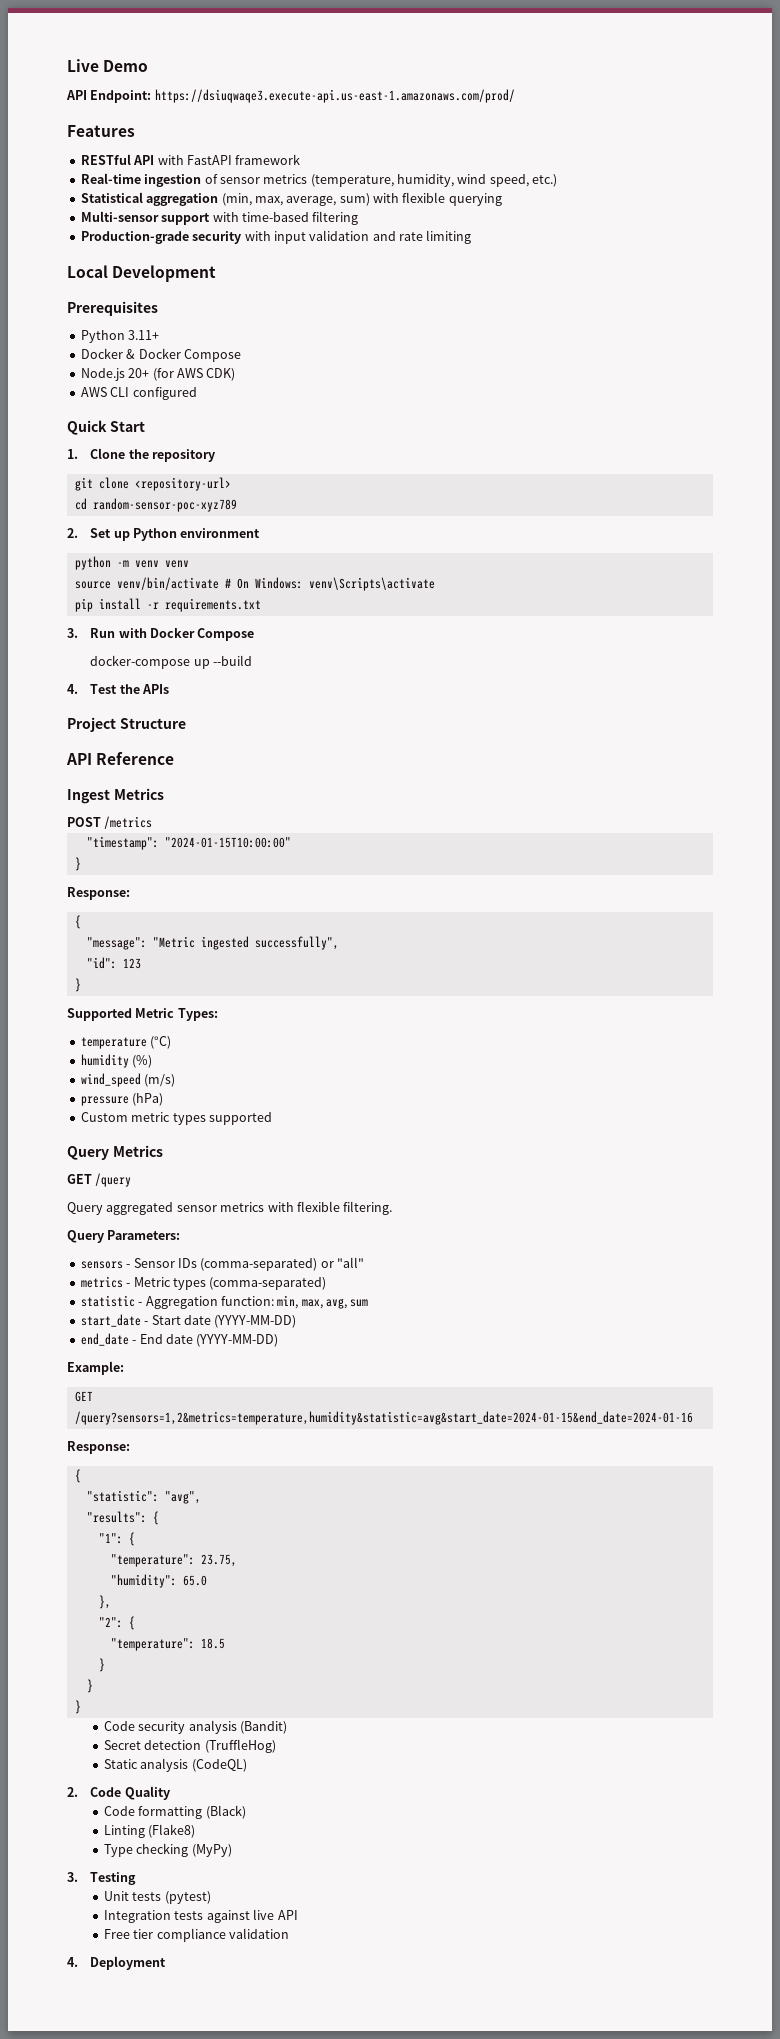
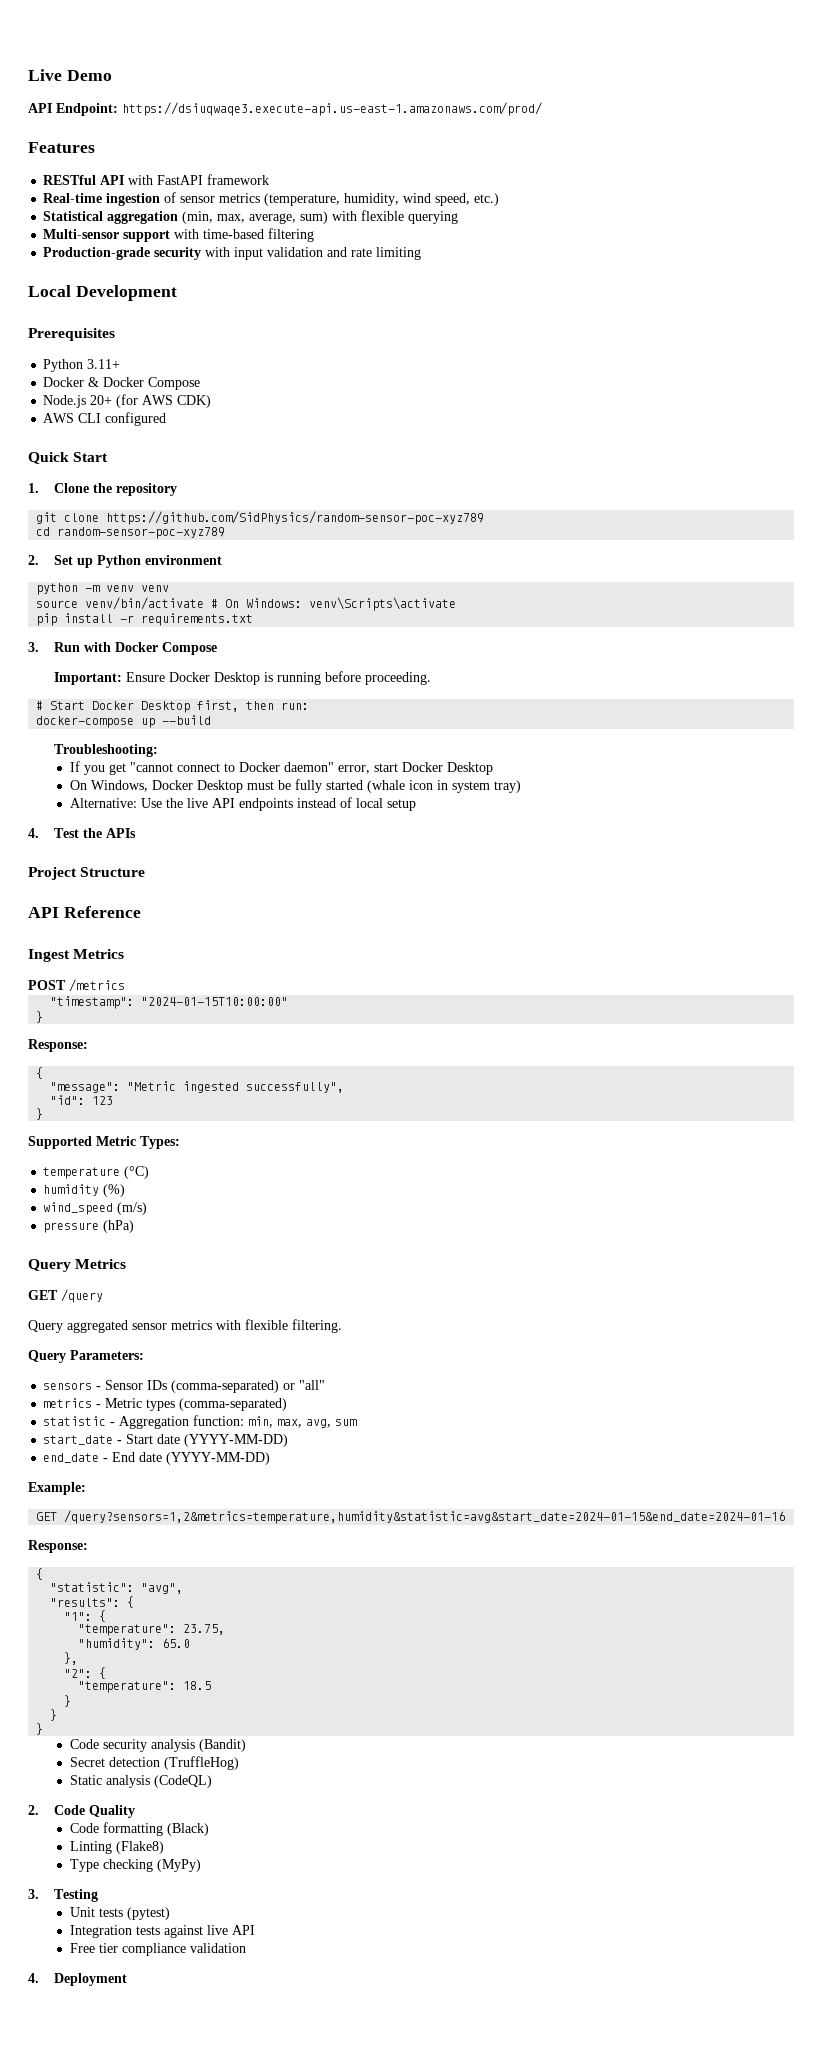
- git clone <repository-url>
+ git clone https://github.com/SidPhysics/random-sensor-poc-xyz789
+ Important: Ensure Docker Desktop is running before proceeding.
+ # Start Docker Desktop first, then run:
  docker-compose up --build
+ Troubleshooting:
+ If you get "cannot connect to Docker daemon" error, start Docker Desktop
+ On Windows, Docker Desktop must be fully started (whale icon in system tray)
+ Alternative: Use the live API endpoints instead of local setup
- Custom metric types supported

